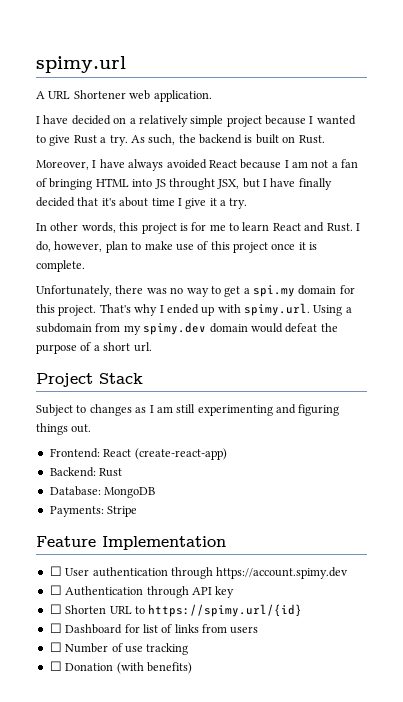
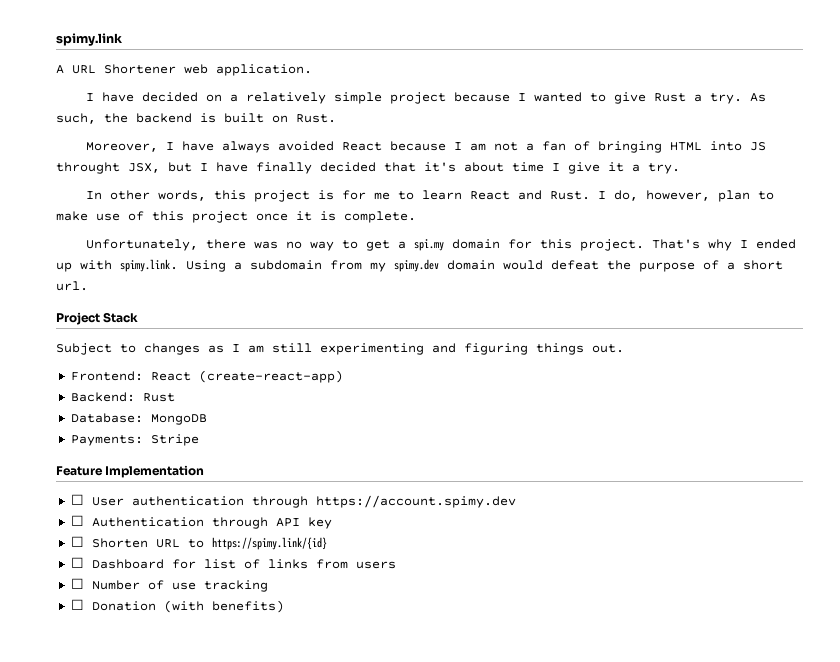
- spimy.url
+ spimy.link
- That's why I ended up with spimy.url. Using a subdomain from my spimy.dev domain would defeat the purpose of a short url.
+ That's why I ended up with spimy.link. Using a subdomain from my spimy.dev domain would defeat the purpose of a short url.
- ☐ Shorten URL to https://spimy.url/{id}
+ ☐ Shorten URL to https://spimy.link/{id}

